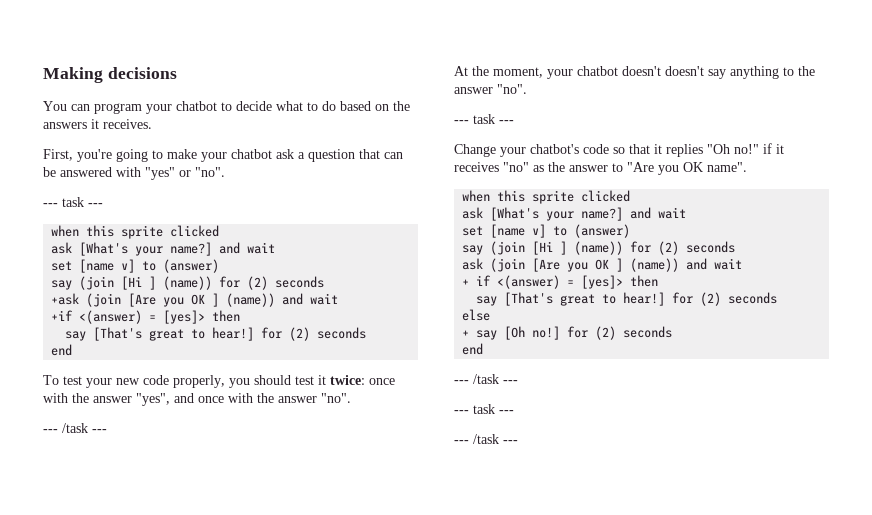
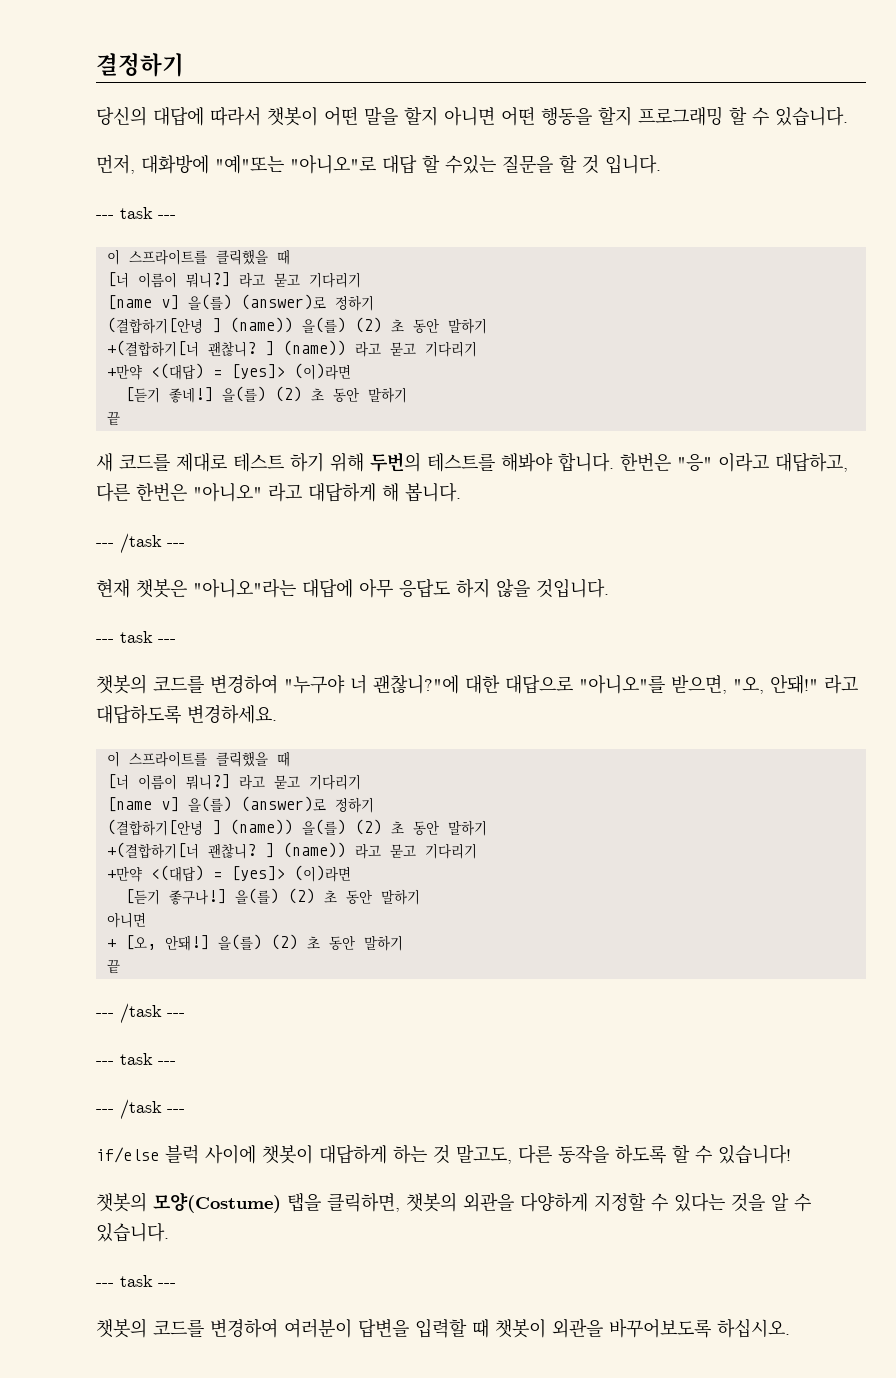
- Making decisions
- You can program your chatbot to decide what to do based on the answers it receives.
- First, you're going to make your chatbot ask a question that can be answered with "yes" or "no".
+ 결정하기
+ 당신의 대답에 따라서 챗봇이 어떤 말을 할지 아니면 어떤 행동을 할지 프로그래밍 할 수 있습니다.
+ 먼저, 대화방에 "예"또는 "아니오"로 대답 할 수있는 질문을 할 것 입니다.
  --- task ---
- when this sprite clicked
- ask [What's your name?] and wait
- set [name v] to (answer)
- say (join [Hi ] (name)) for (2) seconds
- +ask (join [Are you OK ] (name)) and wait
- +if <(answer) = [yes]> then
- say [That's great to hear!] for (2) seconds
- end
- To test your new code properly, you should test it twice: once with the answer "yes", and once with the answer "no".
+ 이 스프라이트를 클릭했을 때
+ [너 이름이 뭐니?] 라고 묻고 기다리기
+ [name v] 을(를) (answer)로 정하기
+ (결합하기[안녕 ] (name)) 을(를) (2) 초 동안 말하기
+ +(결합하기[너 괜찮니? ] (name)) 라고 묻고 기다리기
+ +만약 <(대답) = [yes]> (이)라면
+ [듣기 좋네!] 을(를) (2) 초 동안 말하기
+ 끝
+ 새 코드를 제대로 테스트 하기 위해 두번의 테스트를 해봐야 합니다. 한번은 "응" 이라고 대답하고, 다른 한번은 "아니오" 라고 대답하게 해 봅니다.
  --- /task ---
- At the moment, your chatbot doesn't doesn't say anything to the answer "no".
+ 현재 챗봇은 "아니오"라는 대답에 아무 응답도 하지 않을 것입니다.
  --- task ---
- Change your chatbot's code so that it replies "Oh no!" if it receives "no" as the answer to "Are you OK name".
- when this sprite clicked
- ask [What's your name?] and wait
- set [name v] to (answer)
- say (join [Hi ] (name)) for (2) seconds
- ask (join [Are you OK ] (name)) and wait
- + if <(answer) = [yes]> then
- say [That's great to hear!] for (2) seconds
- else
- + say [Oh no!] for (2) seconds
- end
+ 챗봇의 코드를 변경하여 "누구야 너 괜찮니?"에 대한 대답으로 "아니오"를 받으면, "오, 안돼!" 라고 대답하도록 변경하세요.
+ 이 스프라이트를 클릭했을 때
+ [너 이름이 뭐니?] 라고 묻고 기다리기
+ [name v] 을(를) (answer)로 정하기
+ (결합하기[안녕 ] (name)) 을(를) (2) 초 동안 말하기
+ +(결합하기[너 괜찮니? ] (name)) 라고 묻고 기다리기
+ +만약 <(대답) = [yes]> (이)라면
+ [듣기 좋구나!] 을(를) (2) 초 동안 말하기
+ 아니면
+ + [오, 안돼!] 을(를) (2) 초 동안 말하기
+ 끝
+ if/else 블럭 사이에 챗봇이 대답하게 하는 것 말고도, 다른 동작을 하도록 할 수 있습니다!
+ 챗봇의 모양(Costume) 탭을 클릭하면, 챗봇의 외관을 다양하게 지정할 수 있다는 것을 알 수 있습니다.
+ --- task ---
+ 챗봇의 코드를 변경하여 여러분이 답변을 입력할 때 챗봇이 외관을 바꾸어보도록 하십시오.

